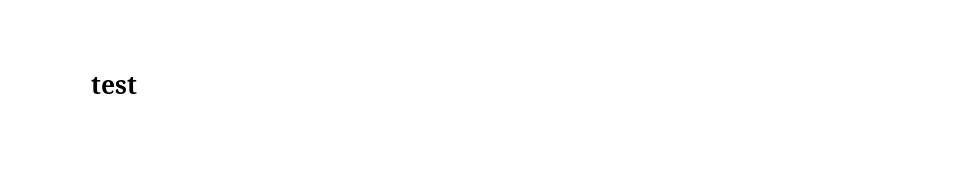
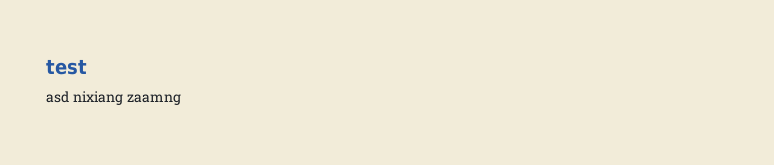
+ asd nixiang zaamng

